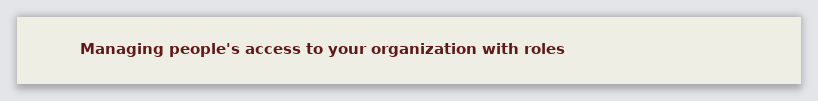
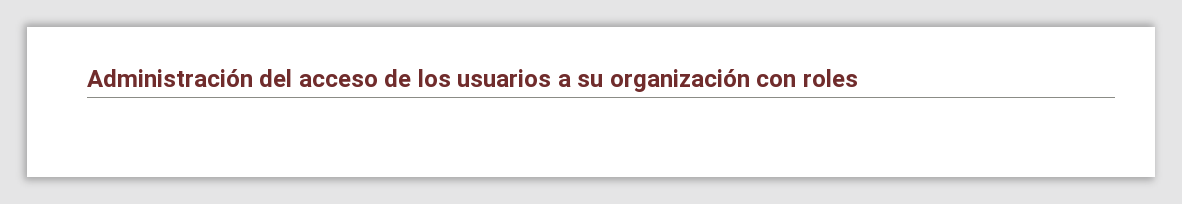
- Managing people's access to your organization with roles
+ Administración del acceso de los usuarios a su organización con roles

